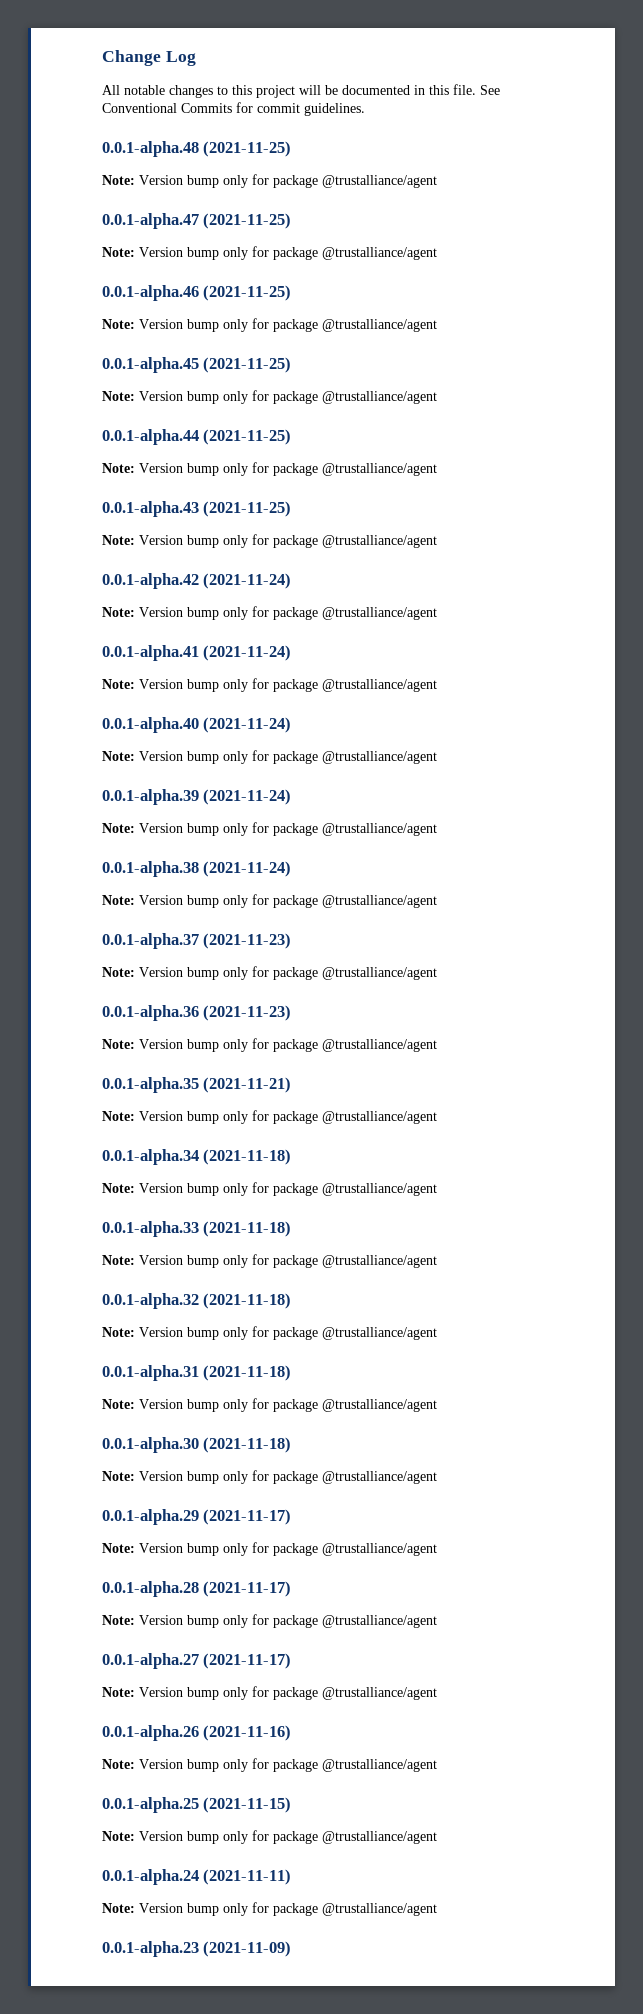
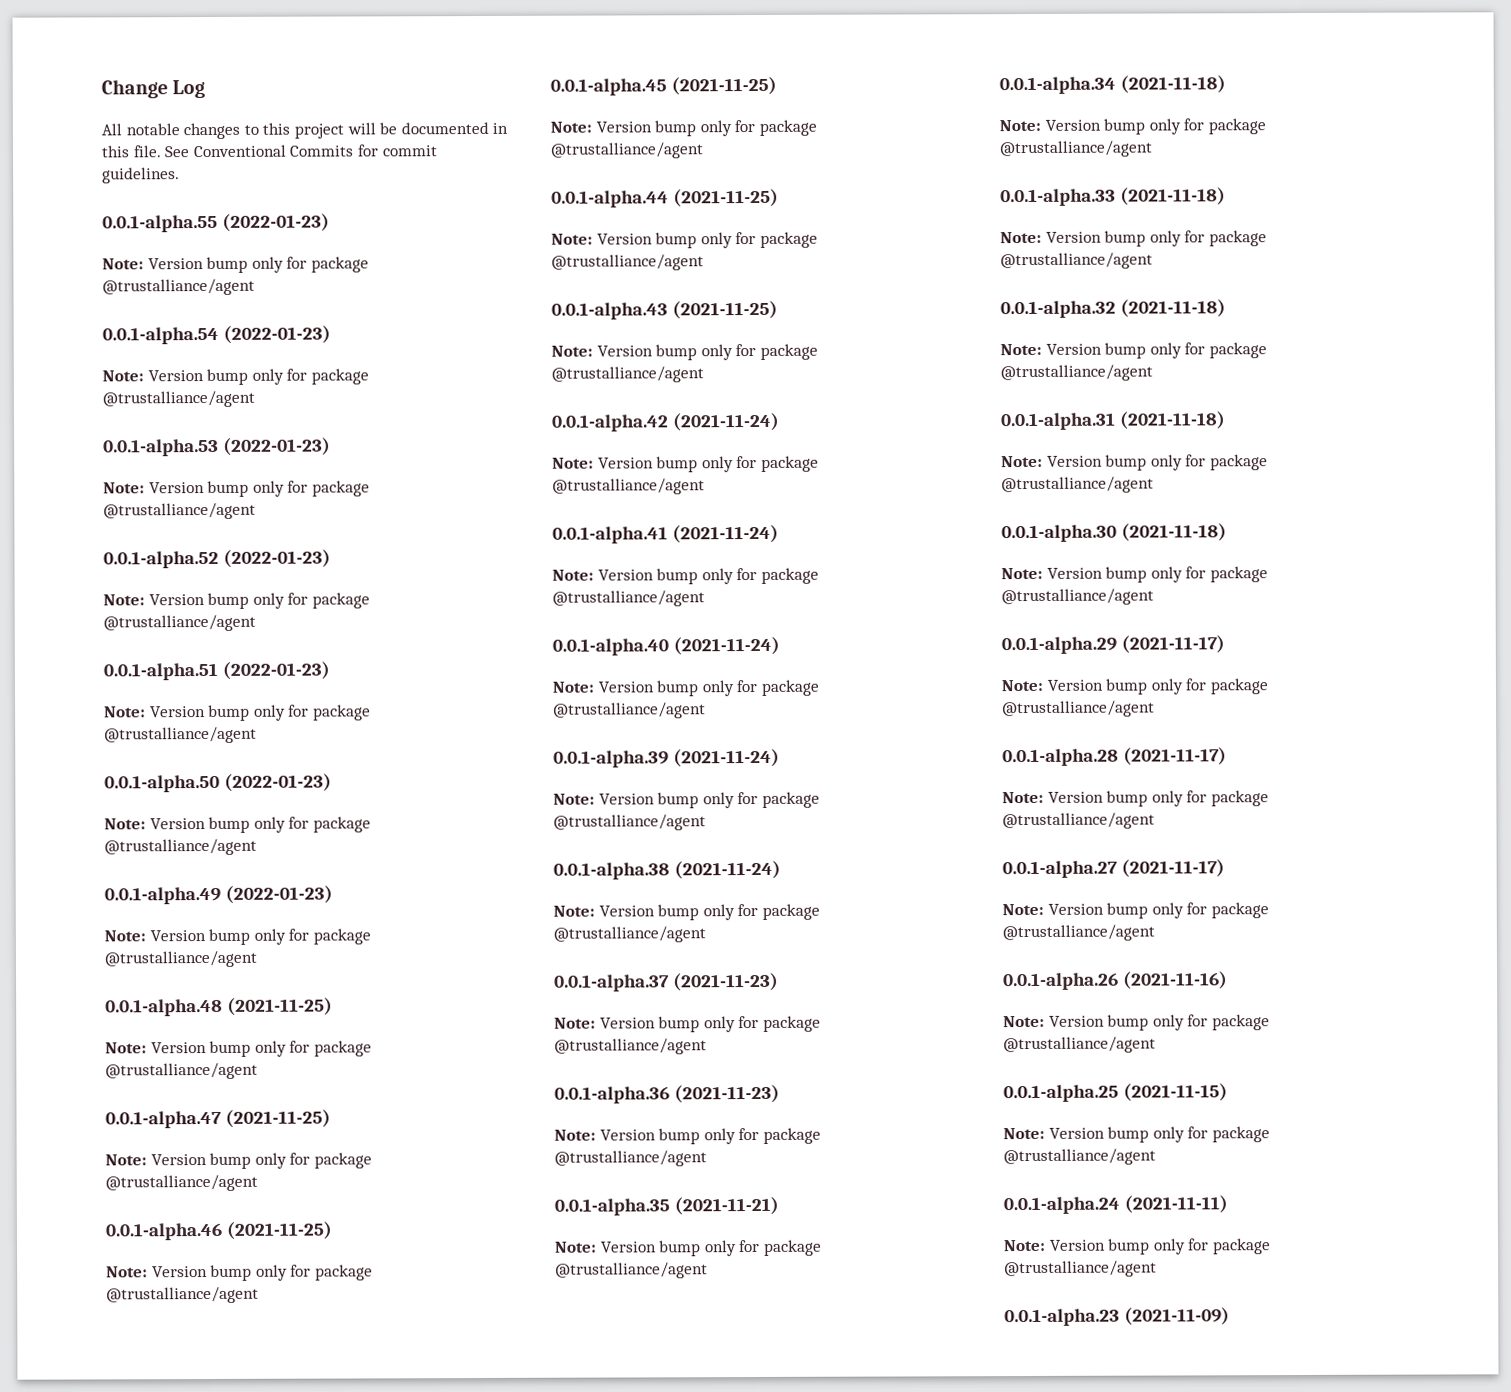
+ 0.0.1-alpha.55 (2022-01-23)
+ Note: Version bump only for package @trustalliance/agent
+ 0.0.1-alpha.54 (2022-01-23)
+ Note: Version bump only for package @trustalliance/agent
+ 0.0.1-alpha.53 (2022-01-23)
+ Note: Version bump only for package @trustalliance/agent
+ 0.0.1-alpha.52 (2022-01-23)
+ Note: Version bump only for package @trustalliance/agent
+ 0.0.1-alpha.51 (2022-01-23)
+ Note: Version bump only for package @trustalliance/agent
+ 0.0.1-alpha.50 (2022-01-23)
+ Note: Version bump only for package @trustalliance/agent
+ 0.0.1-alpha.49 (2022-01-23)
+ Note: Version bump only for package @trustalliance/agent

